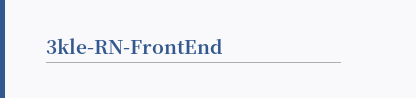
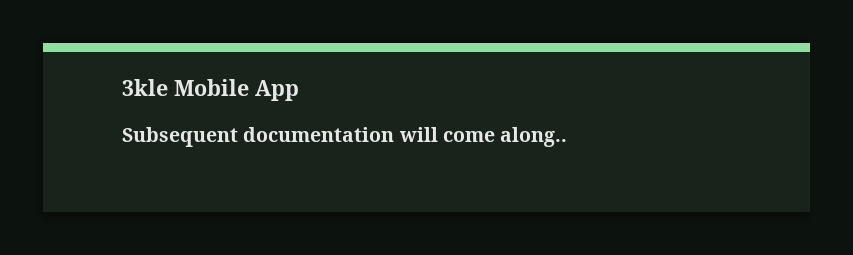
- 3kle-RN-FrontEnd
+ 3kle Mobile App
+ Subsequent documentation will come along..

